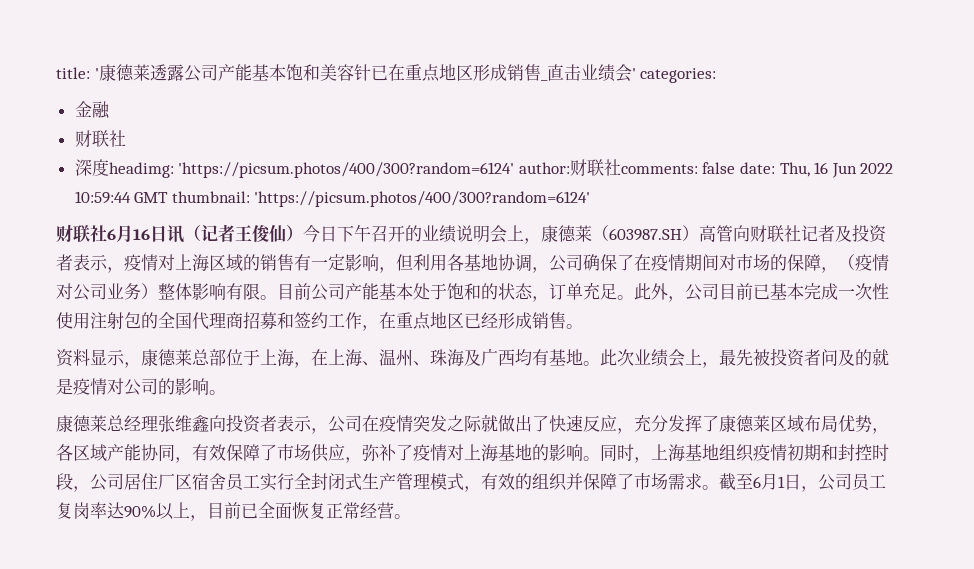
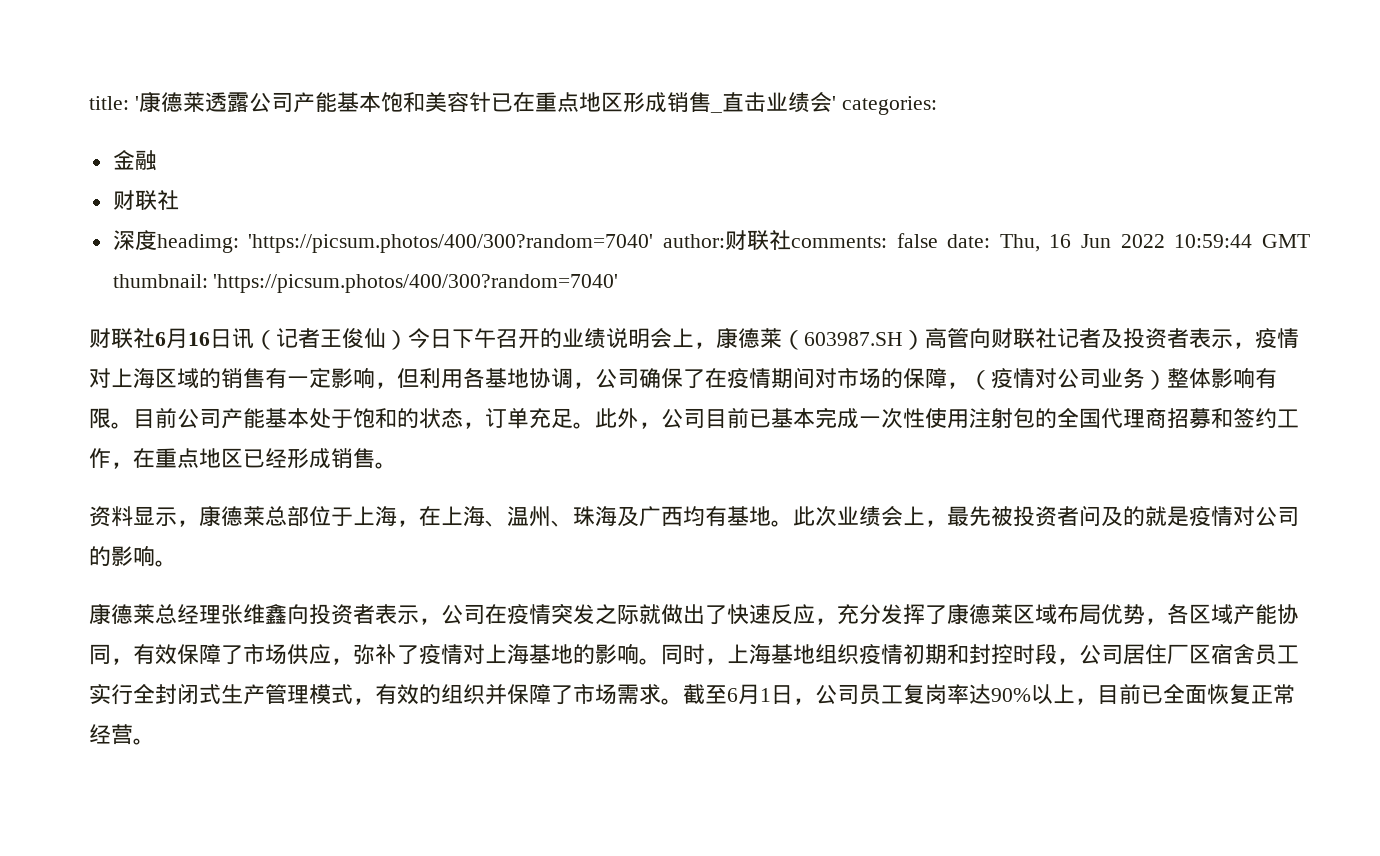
- 深度headimg: 'https://picsum.photos/400/300?random=6124' author:财联社comments: false date: Thu, 16 Jun 2022 10:59:44 GMT thumbnail: 'https://picsum.photos/400/300?random=6124'
+ 深度headimg: 'https://picsum.photos/400/300?random=7040' author:财联社comments: false date: Thu, 16 Jun 2022 10:59:44 GMT thumbnail: 'https://picsum.photos/400/300?random=7040'

